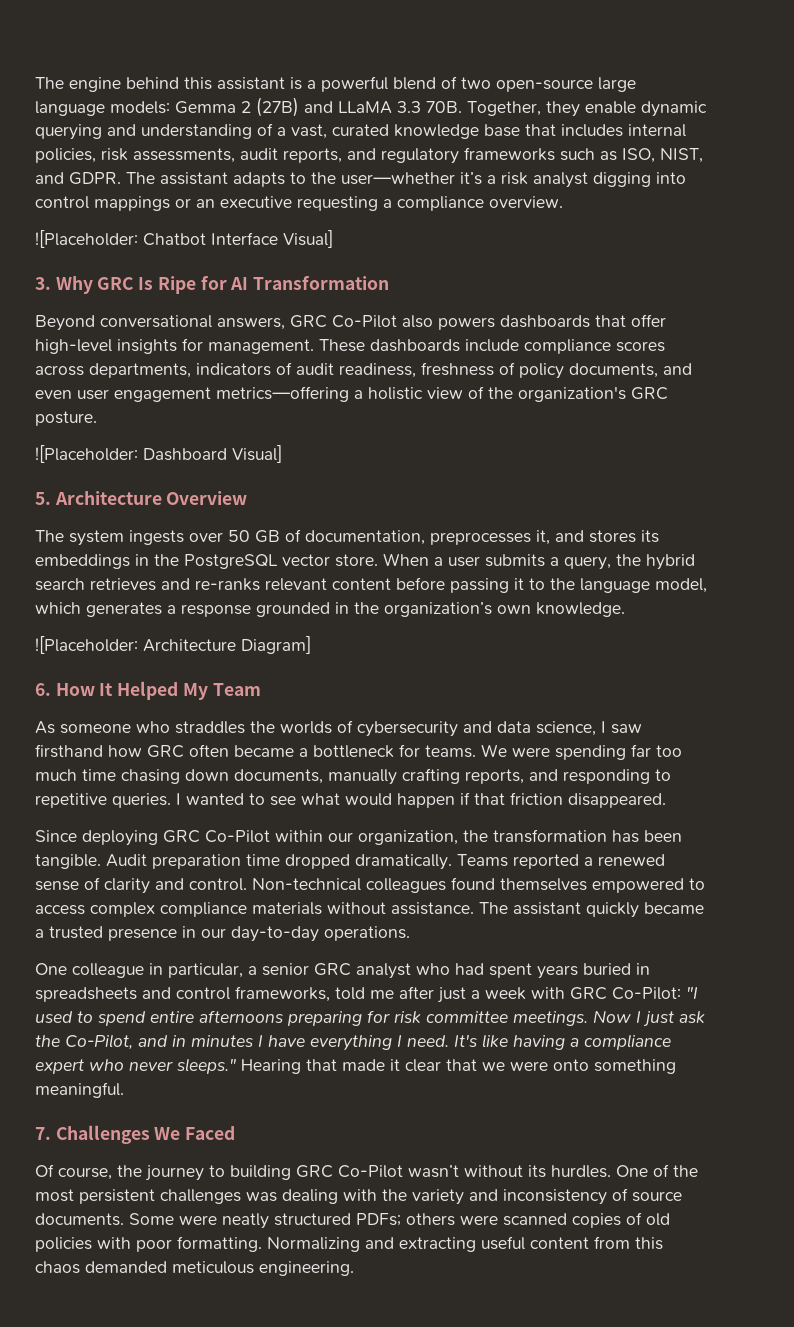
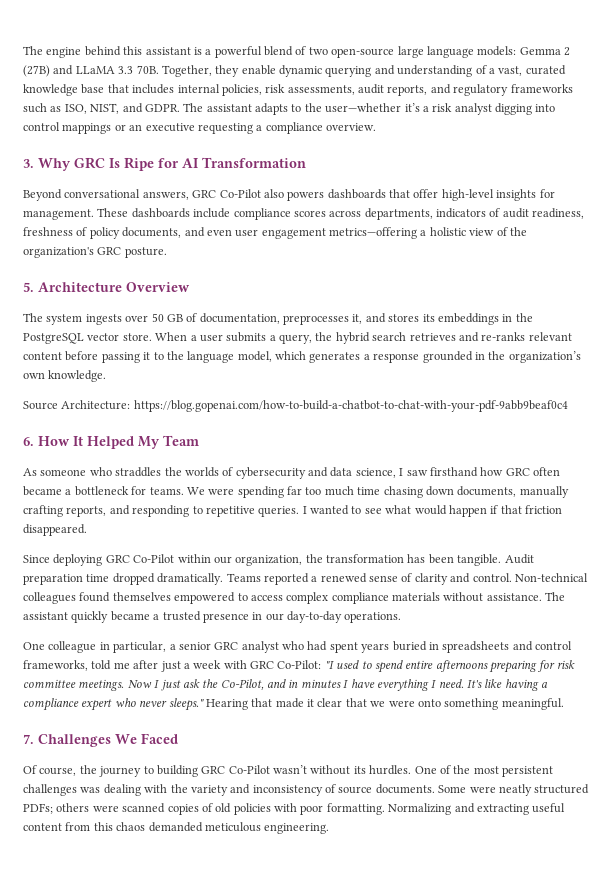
- ![Placeholder: Chatbot Interface Visual]
- ![Placeholder: Dashboard Visual]
- ![Placeholder: Architecture Diagram]
+ Source Architecture: https://blog.gopenai.com/how-to-build-a-chatbot-to-chat-with-your-pdf-9abb9beaf0c4

